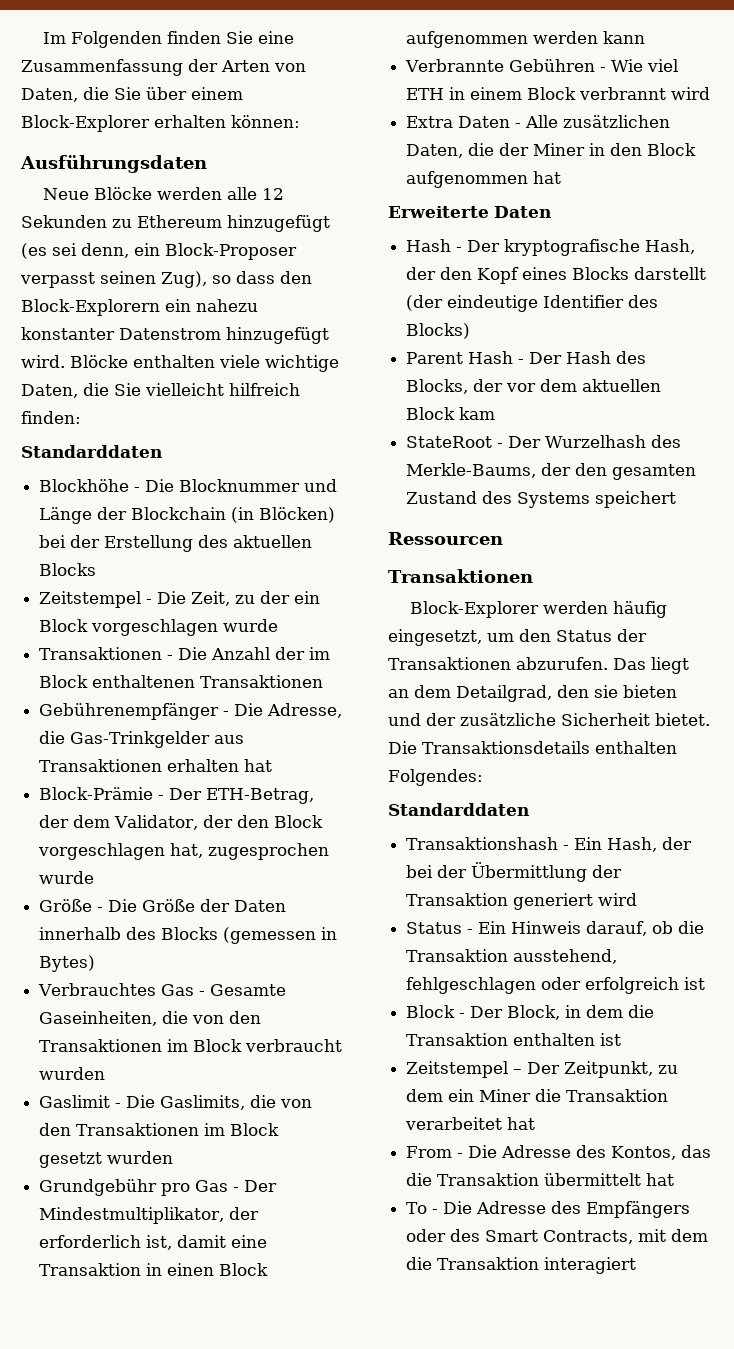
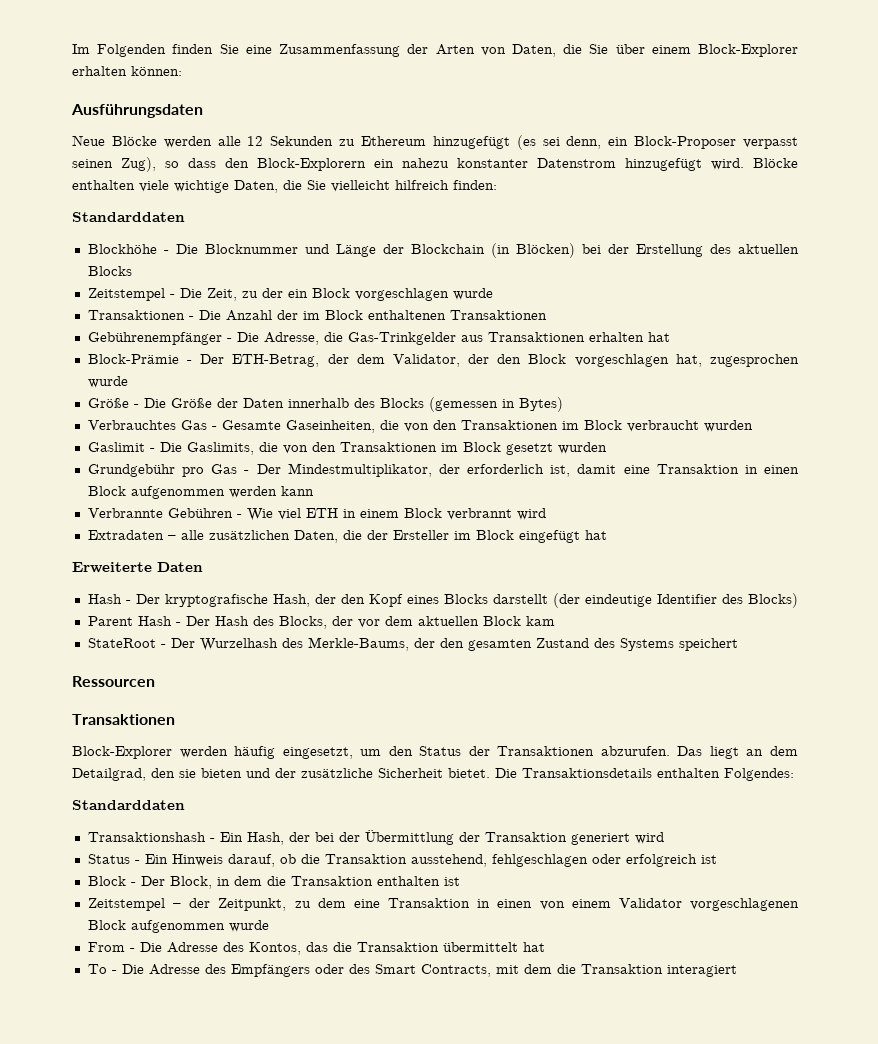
- Extra Daten - Alle zusätzlichen Daten, die der Miner in den Block aufgenommen hat
+ Extradaten – alle zusätzlichen Daten, die der Ersteller im Block eingefügt hat
- Zeitstempel – Der Zeitpunkt, zu dem ein Miner die Transaktion verarbeitet hat
+ Zeitstempel – der Zeitpunkt, zu dem eine Transaktion in einen von einem Validator vorgeschlagenen Block aufgenommen wurde

